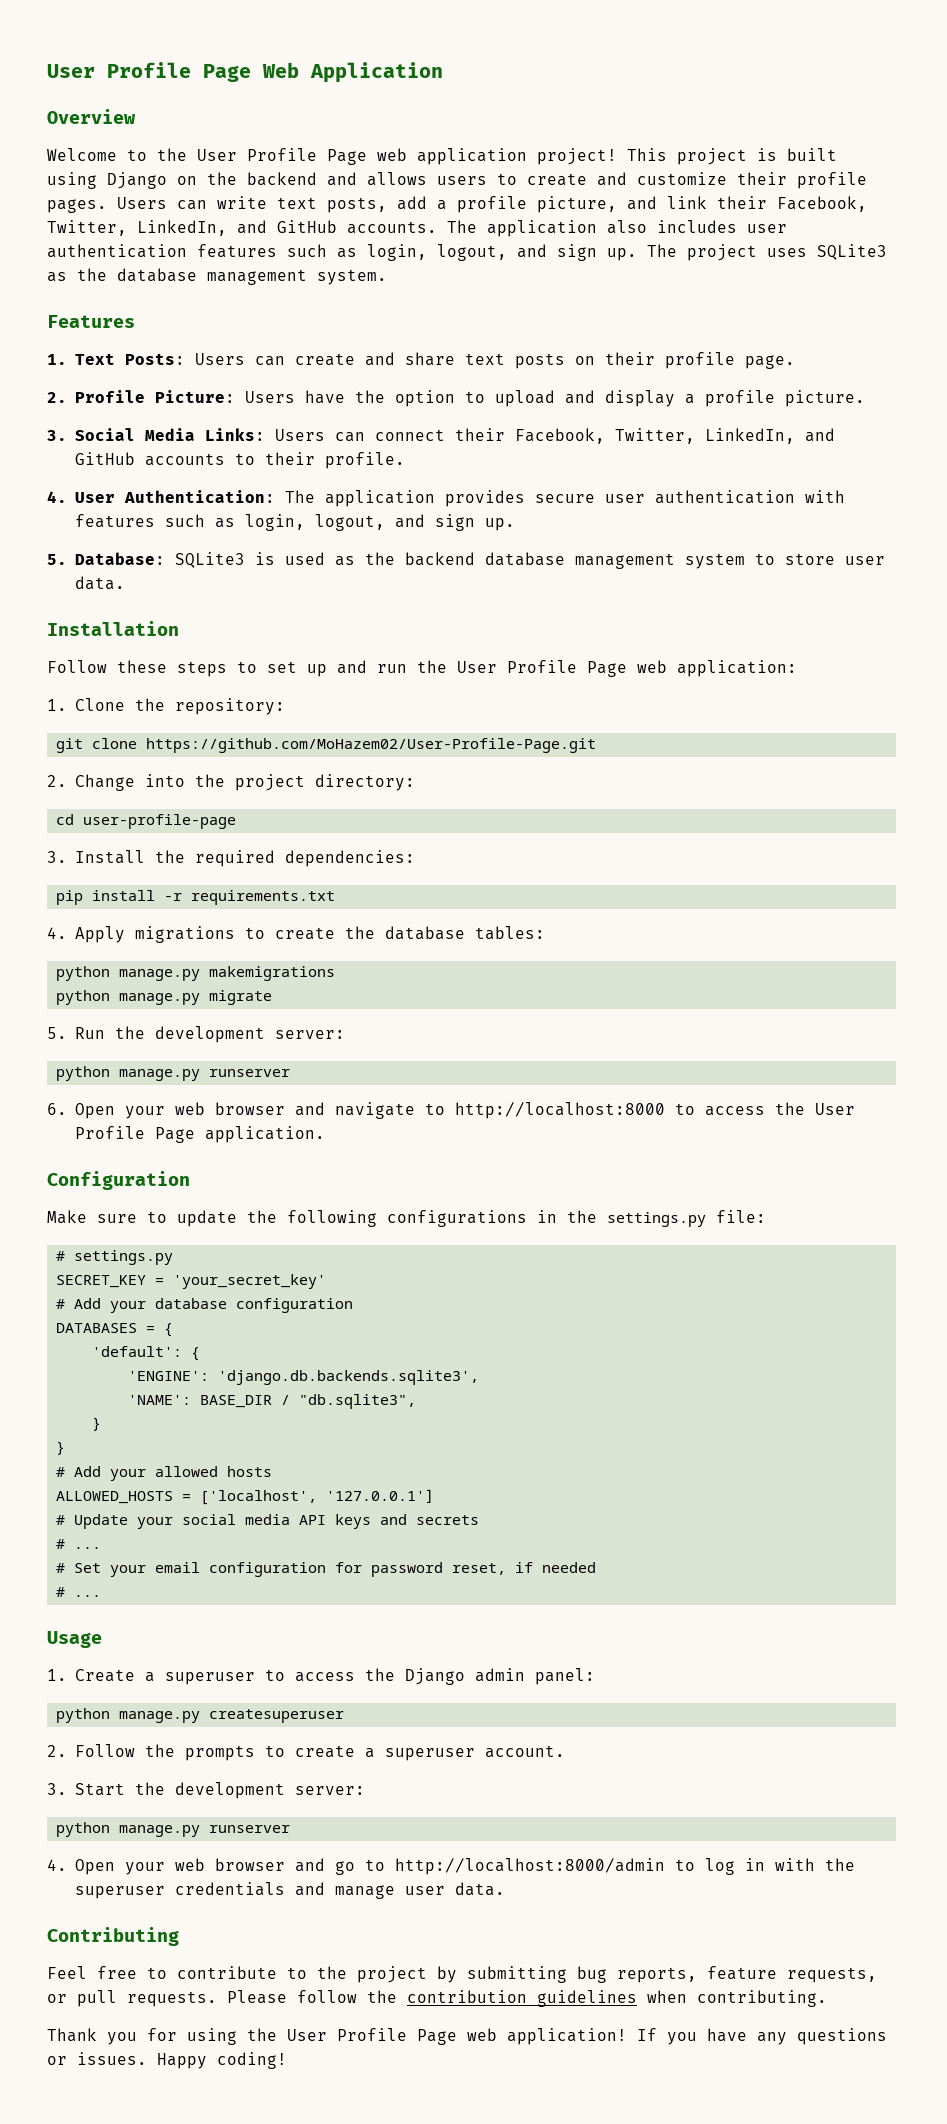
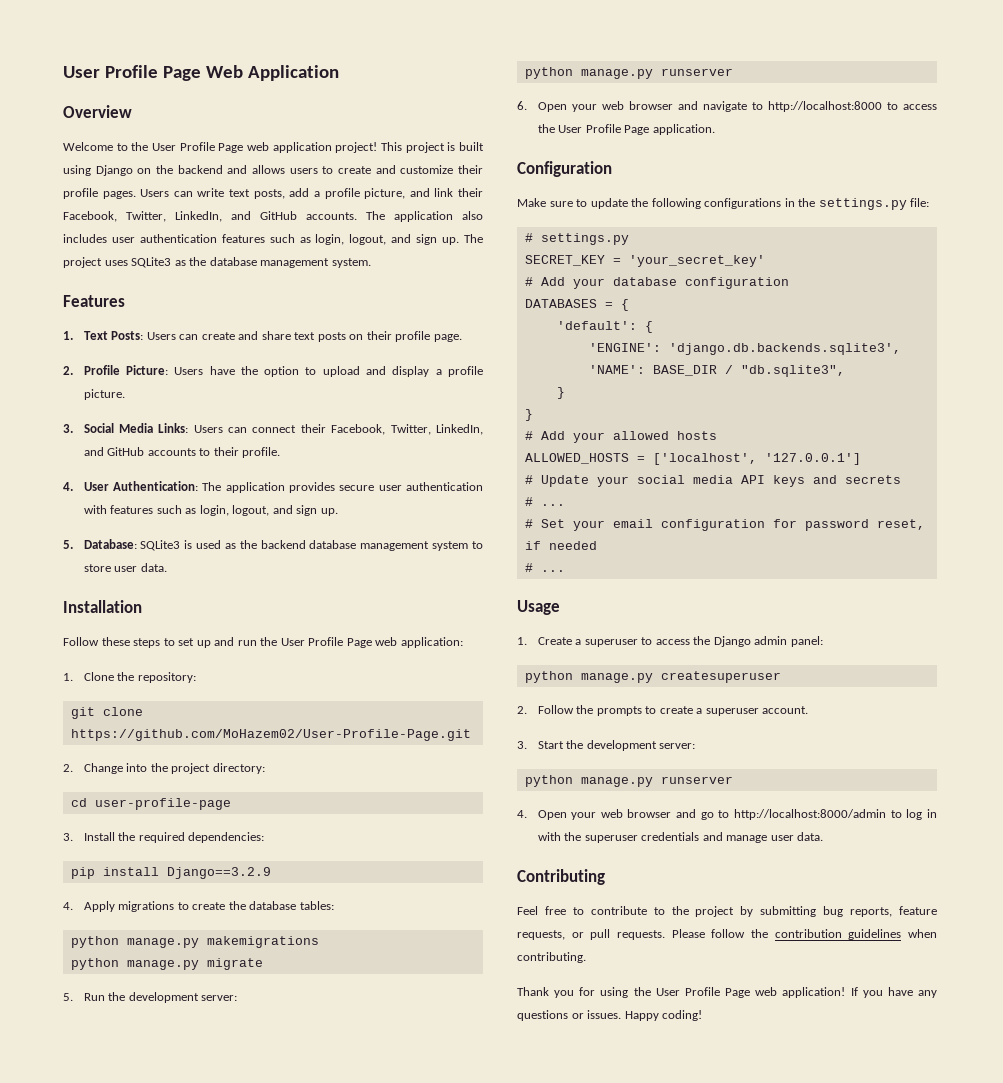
- pip install -r requirements.txt
+ pip install Django==3.2.9

